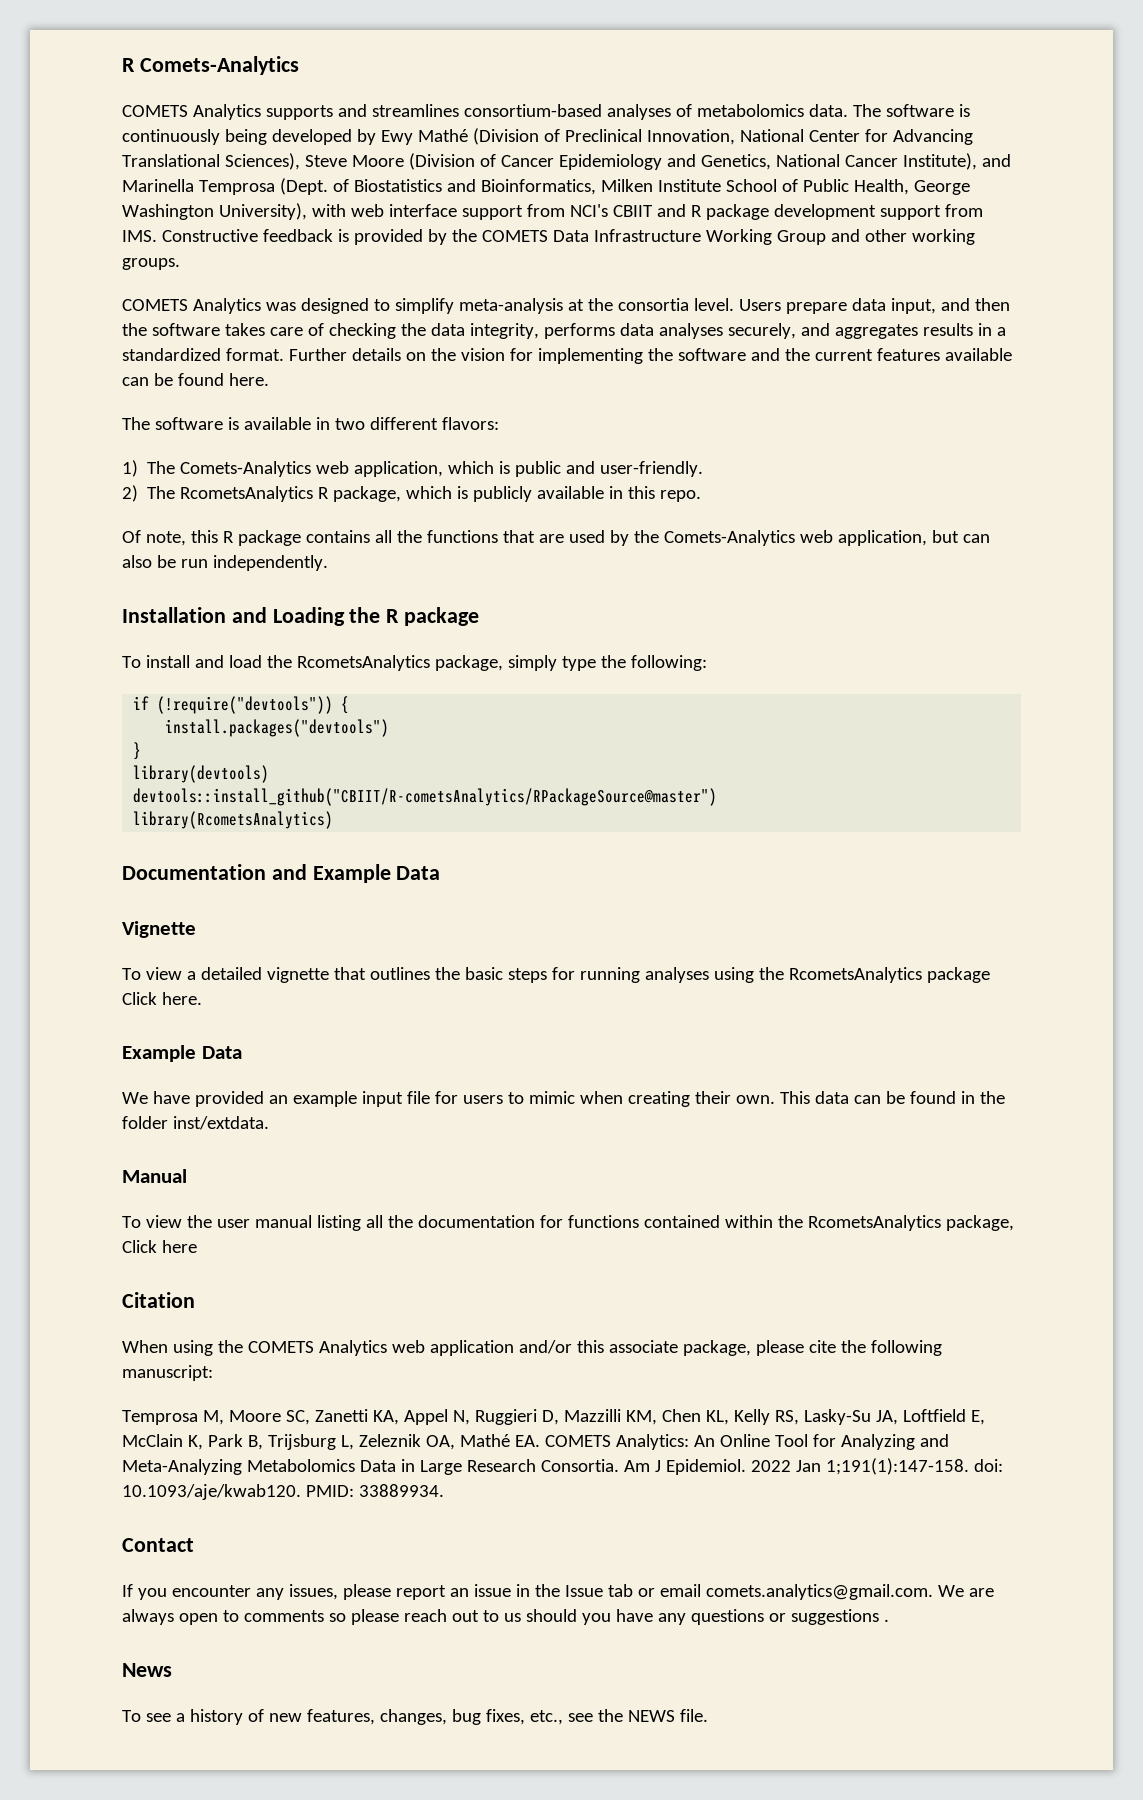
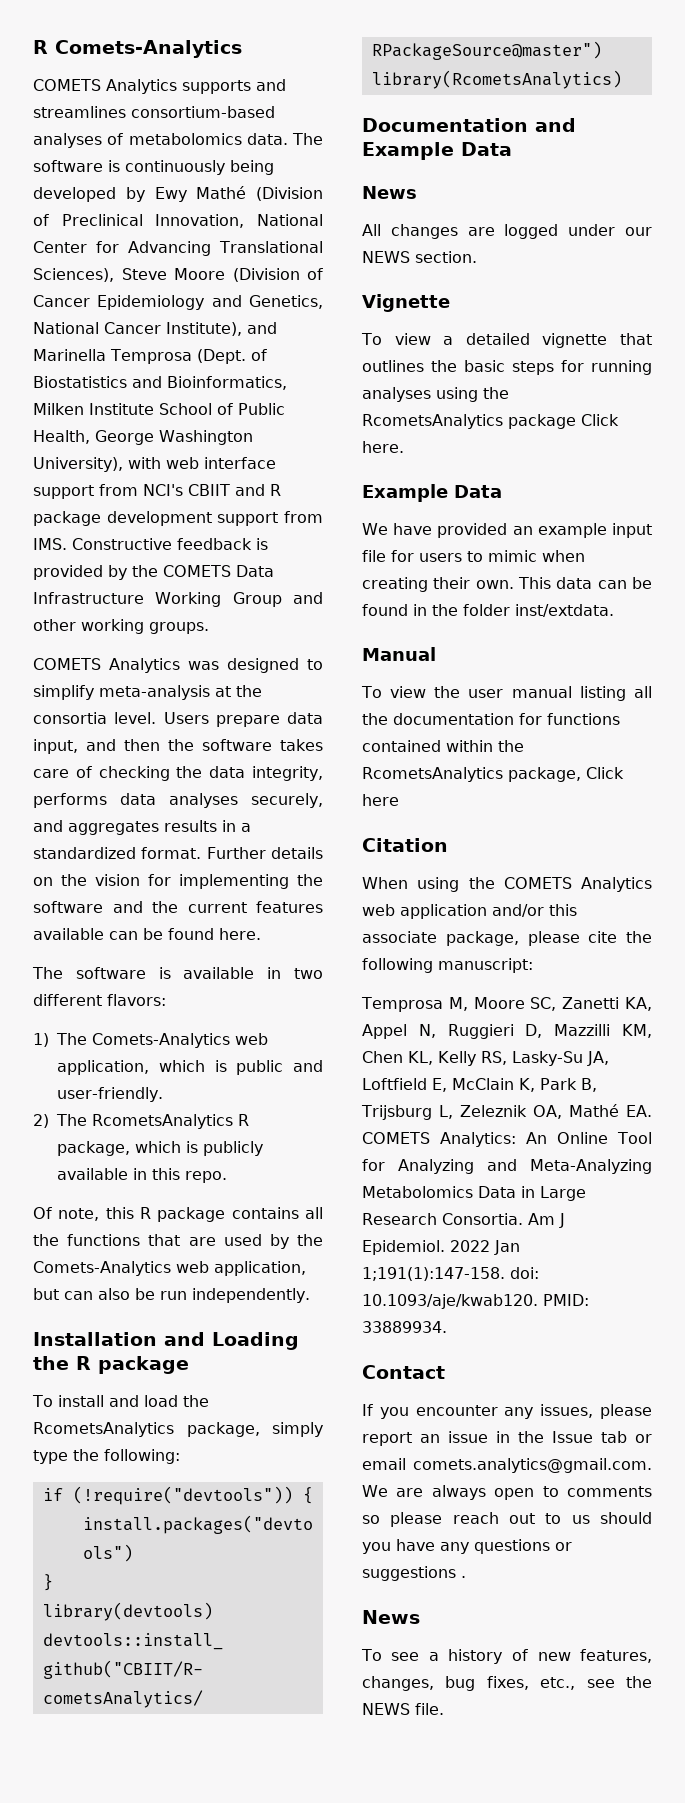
  Documentation and Example Data
+ News
+ All changes are logged under our NEWS section.

